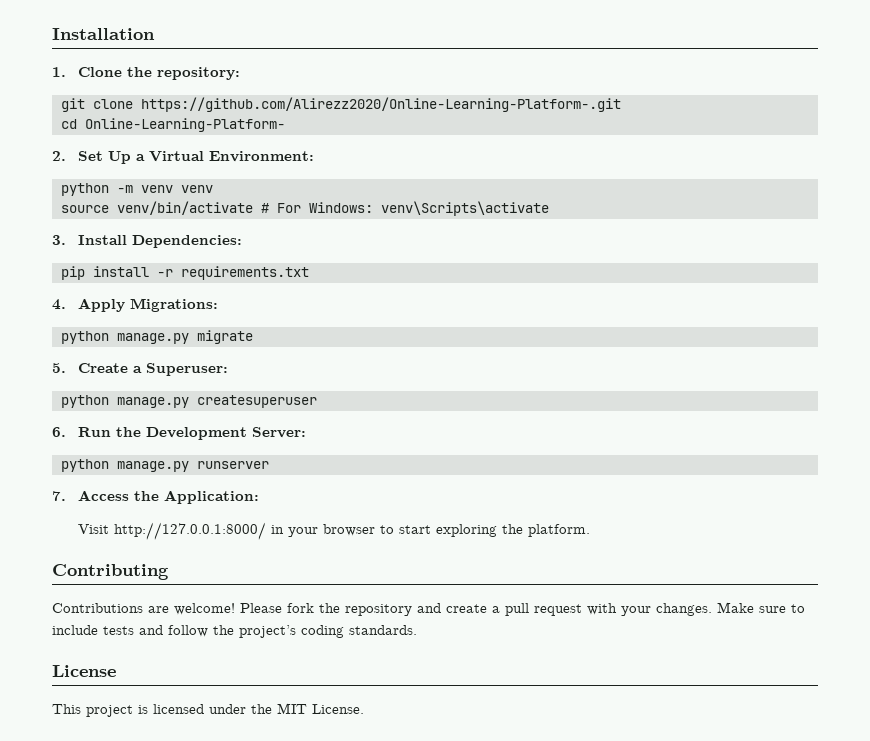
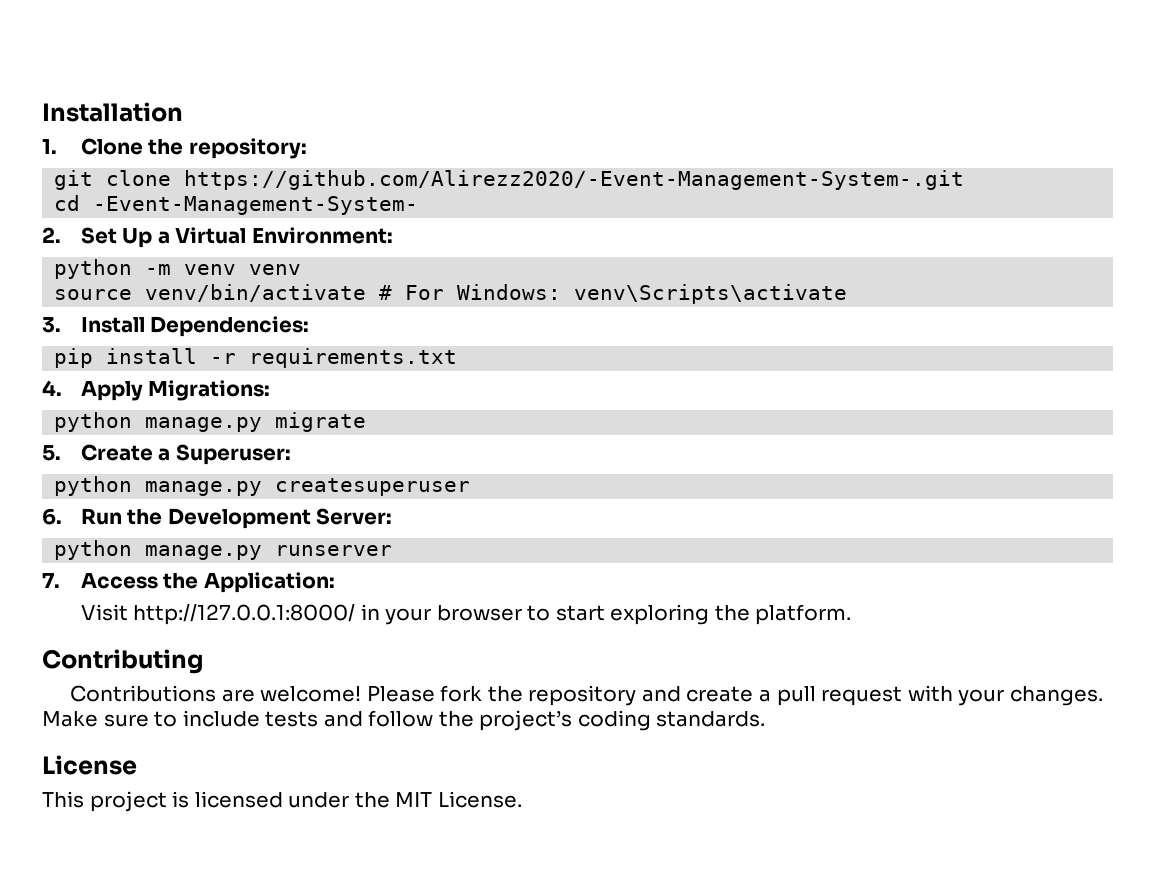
- git clone https://github.com/Alirezz2020/Online-Learning-Platform-.git
+ git clone https://github.com/Alirezz2020/-Event-Management-System-.git
- cd Online-Learning-Platform-
+ cd -Event-Management-System-

